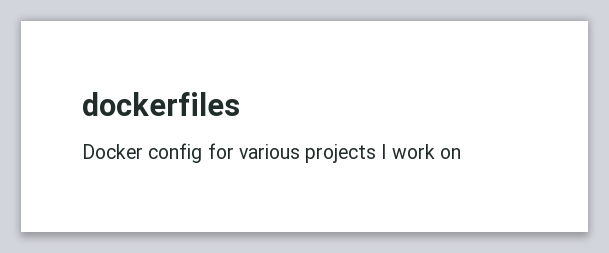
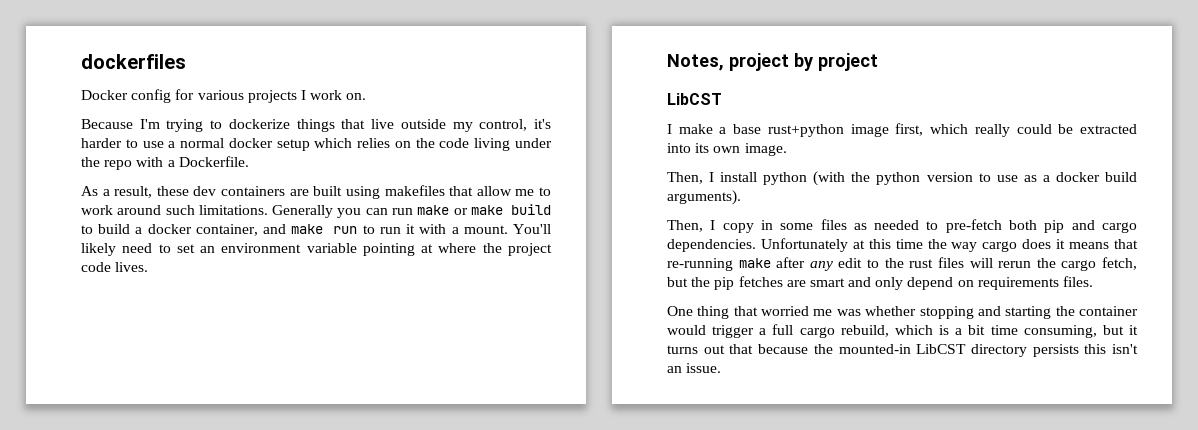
- Docker config for various projects I work on
+ Docker config for various projects I work on.
+ Because I'm trying to dockerize things that live outside my control, it's harder to use a normal docker setup which relies on the code living under the repo with a Dockerfile.
+ As a result, these dev containers are built using makefiles that allow me to work around such limitations. Generally you can run make or make build to build a docker container, and make run to run it with a mount. You'll likely need to set an environment variable pointing at where the project code lives.
+ Notes, project by project
+ LibCST
+ I make a base rust+python image first, which really could be extracted into its own image.
+ Then, I install python (with the python version to use as a docker build arguments).
+ Then, I copy in some files as needed to pre-fetch both pip and cargo dependencies. Unfortunately at this time the way cargo does it means that re-running make after any edit to the rust files will rerun the cargo fetch, but the pip fetches are smart and only depend on requirements files.
+ One thing that worried me was whether stopping and starting the container would trigger a full cargo rebuild, which is a bit time consuming, but it turns out that because the mounted-in LibCST directory persists this isn't an issue.

